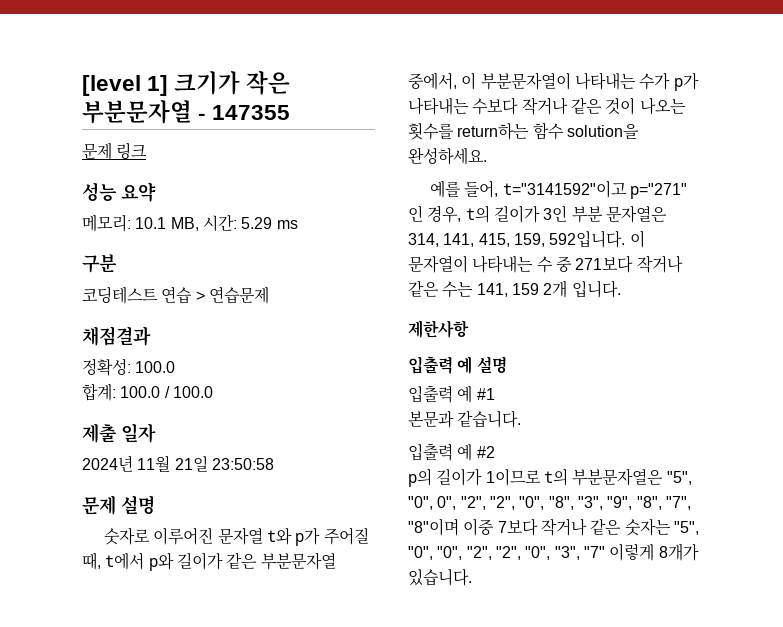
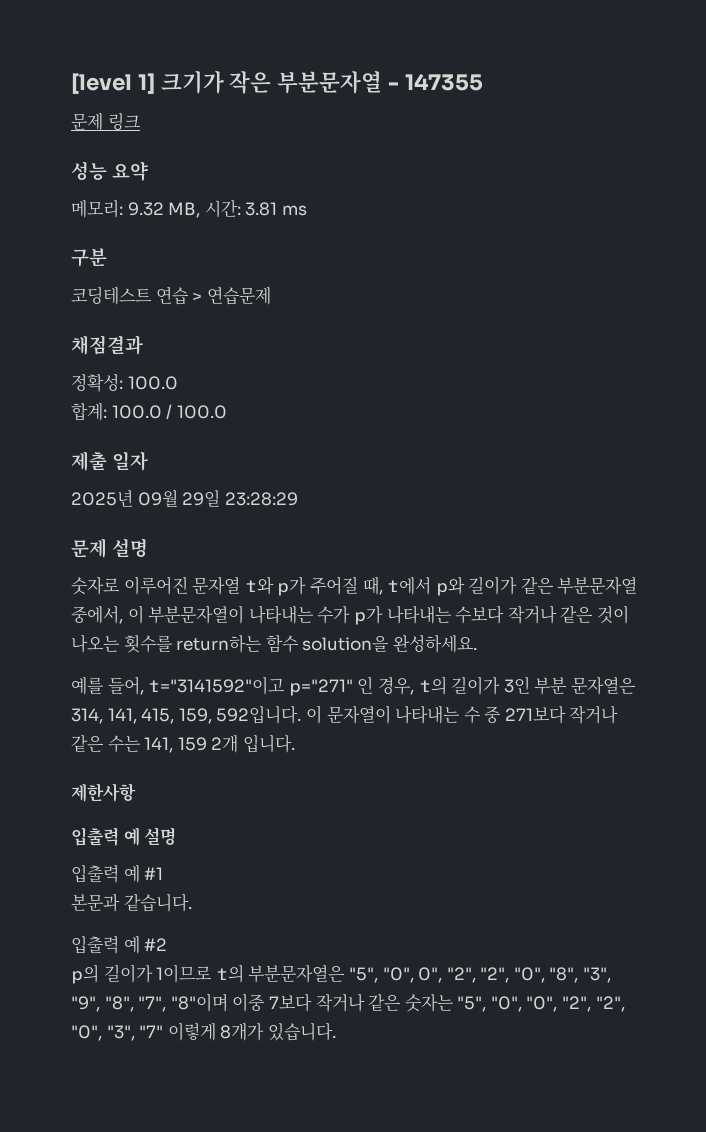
- 메모리: 10.1 MB, 시간: 5.29 ms
+ 메모리: 9.32 MB, 시간: 3.81 ms
- 2024년 11월 21일 23:50:58
+ 2025년 09월 29일 23:28:29

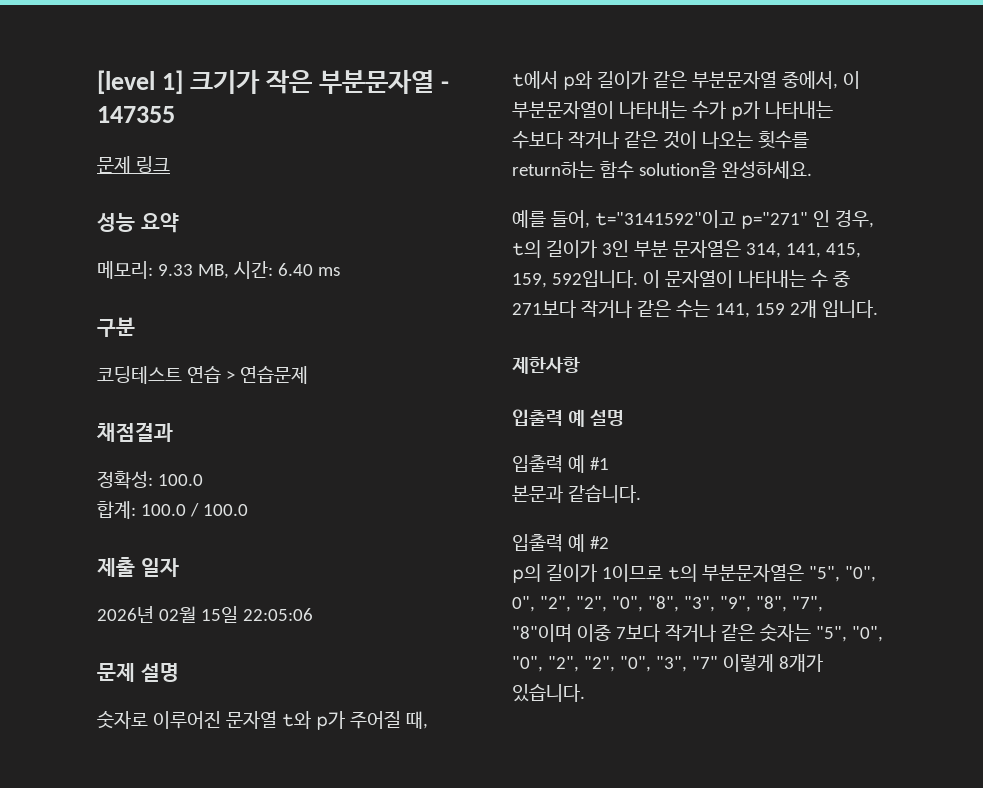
- 메모리: 9.32 MB, 시간: 3.81 ms
+ 메모리: 9.33 MB, 시간: 6.40 ms
- 2025년 09월 29일 23:28:29
+ 2026년 02월 15일 22:05:06

